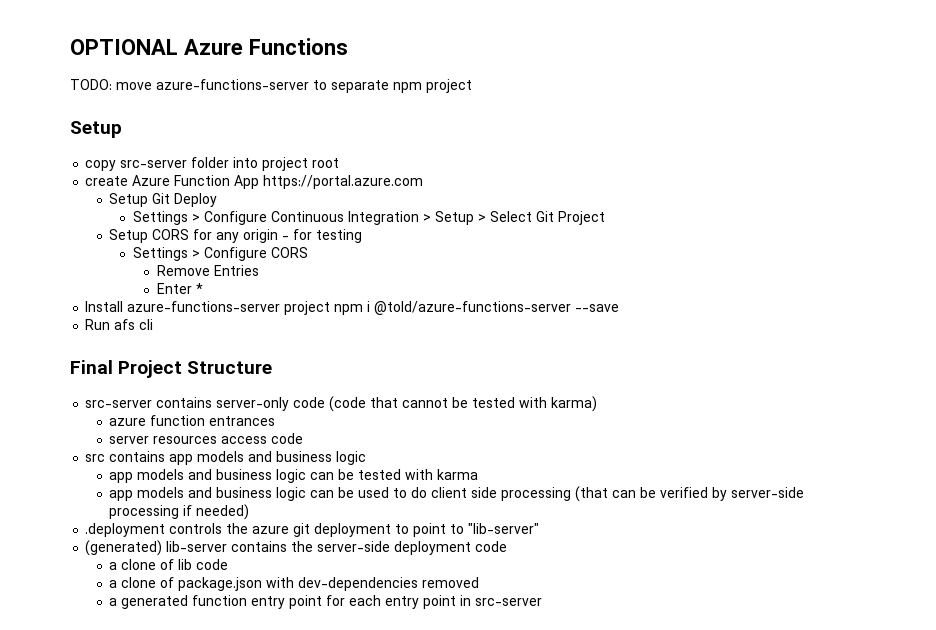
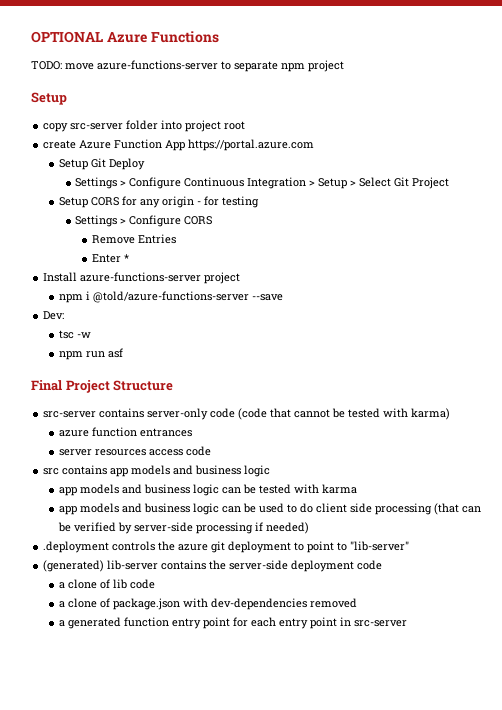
- Install azure-functions-server project npm i @told/azure-functions-server --save
+ Install azure-functions-server project
+ npm i @told/azure-functions-server --save
- Run afs cli
+ Dev:
+ tsc -w
+ npm run asf

